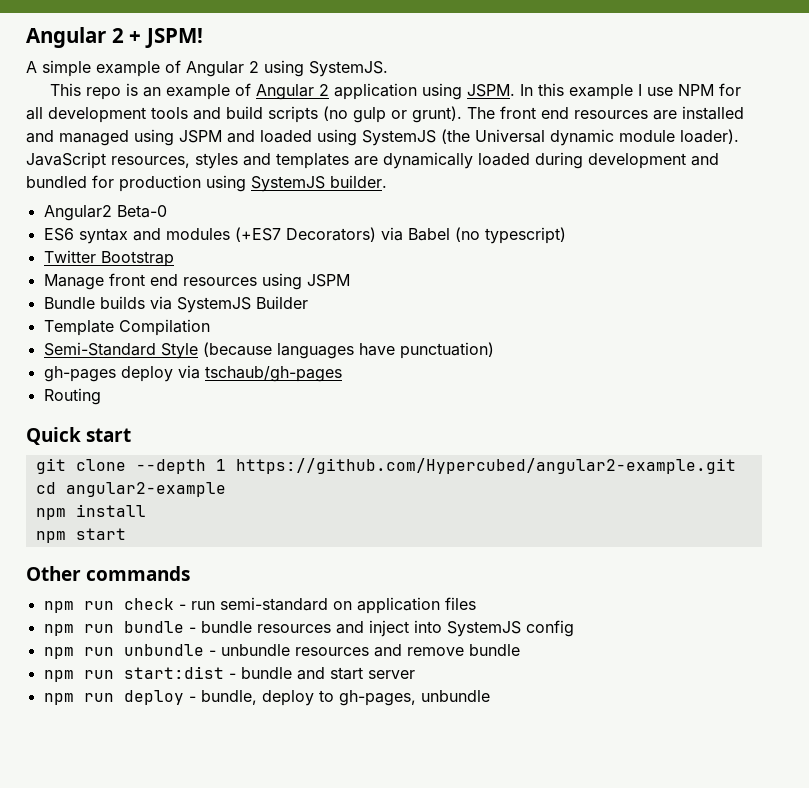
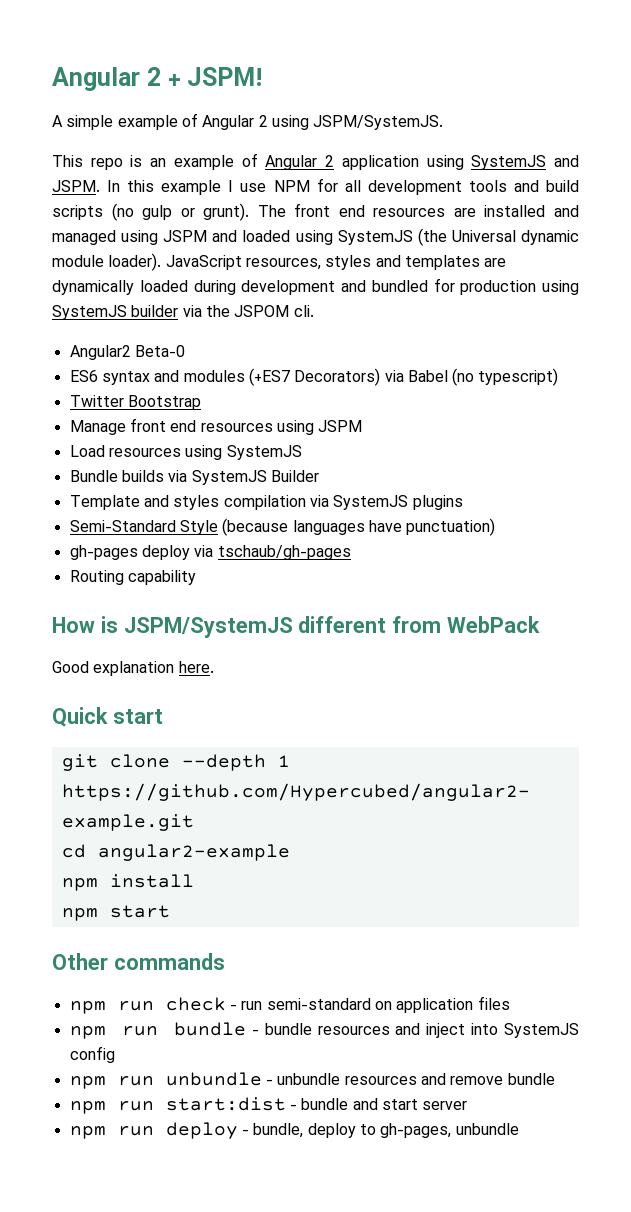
- A simple example of Angular 2 using SystemJS.
+ A simple example of Angular 2 using JSPM/SystemJS.
- This repo is an example of Angular 2 application using JSPM.
+ This repo is an example of Angular 2 application using SystemJS and JSPM.
- JavaScript resources, styles and templates are dynamically loaded during development and bundled for production using SystemJS builder.
+ JavaScript resources, styles and templates are dynamically loaded during development and bundled for production using SystemJS builder via the JSPOM cli.
+ Load resources using SystemJS
- Template Compilation
+ Template and styles compilation via SystemJS plugins
- Routing
+ Routing capability
+ How is JSPM/SystemJS different from WebPack
+ Good explanation here.

